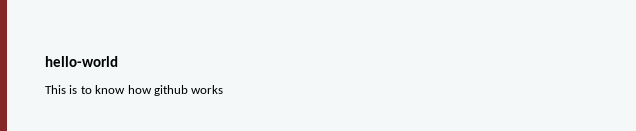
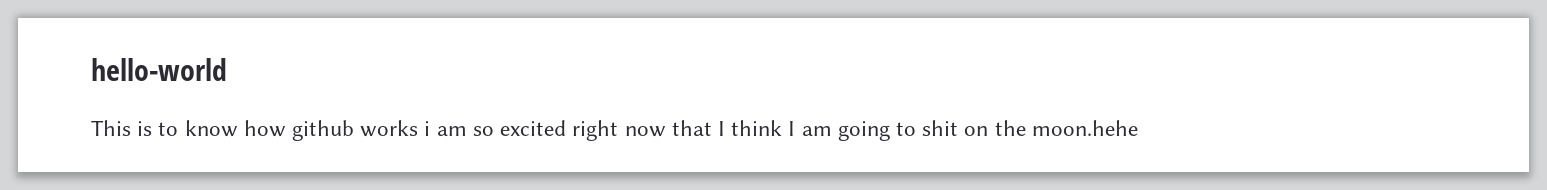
- This is to know how github works
+ This is to know how github works i am so excited right now that I think I am going to shit on the moon.hehe

